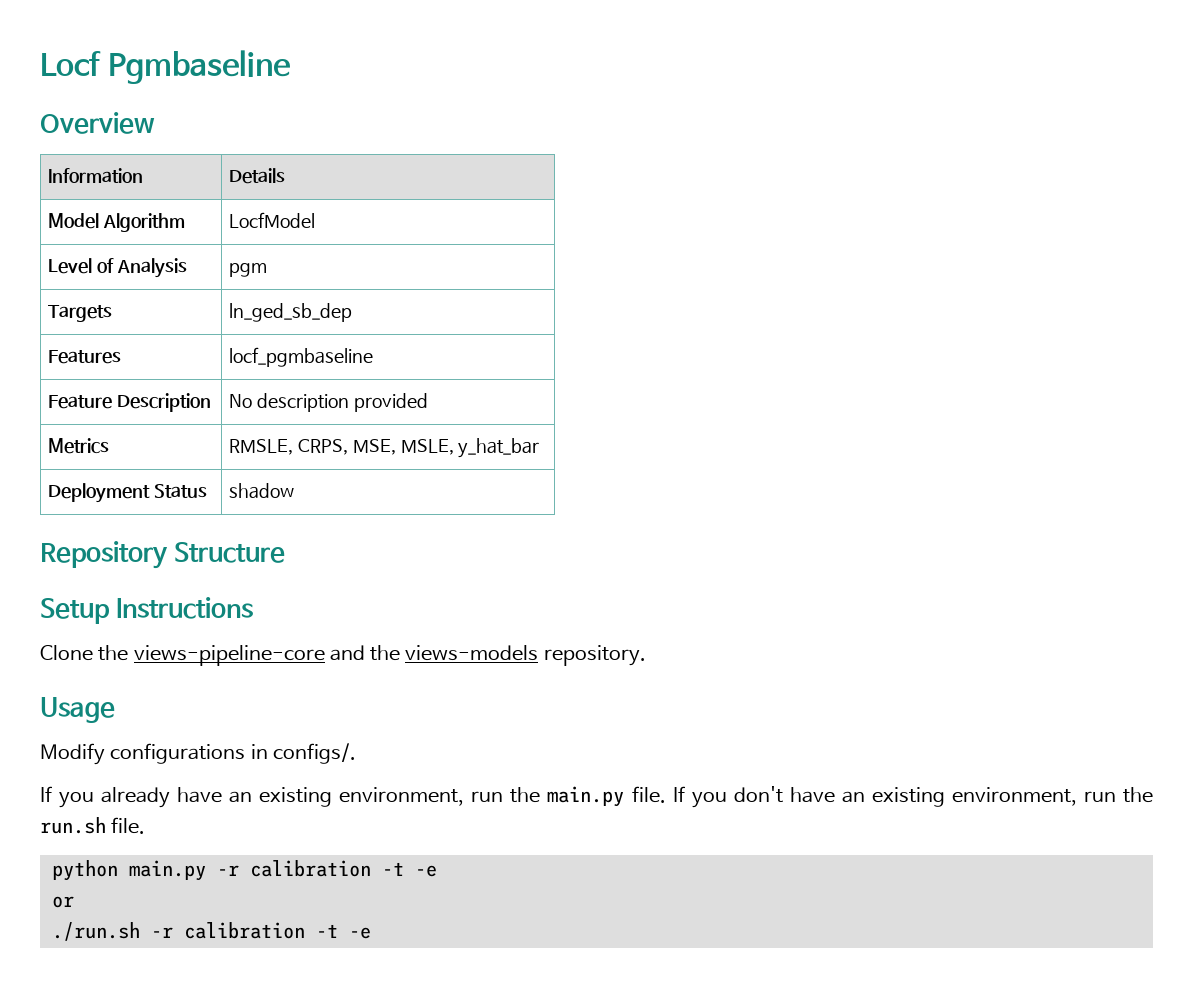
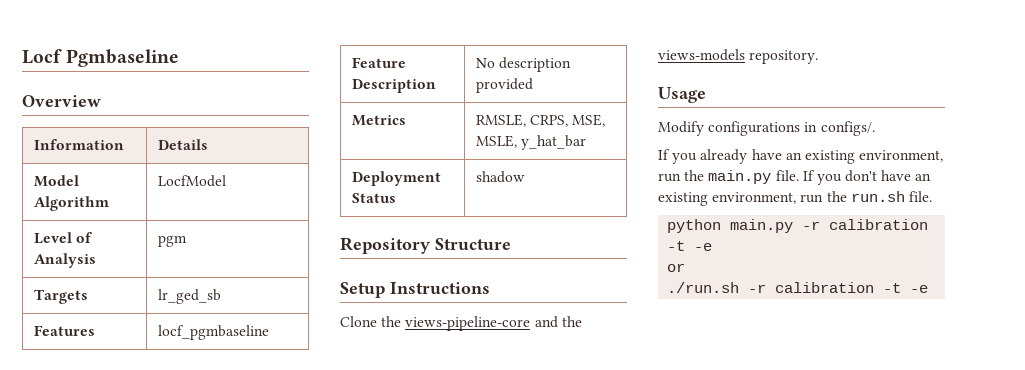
- Targets | ln_ged_sb_dep
+ Targets | lr_ged_sb

